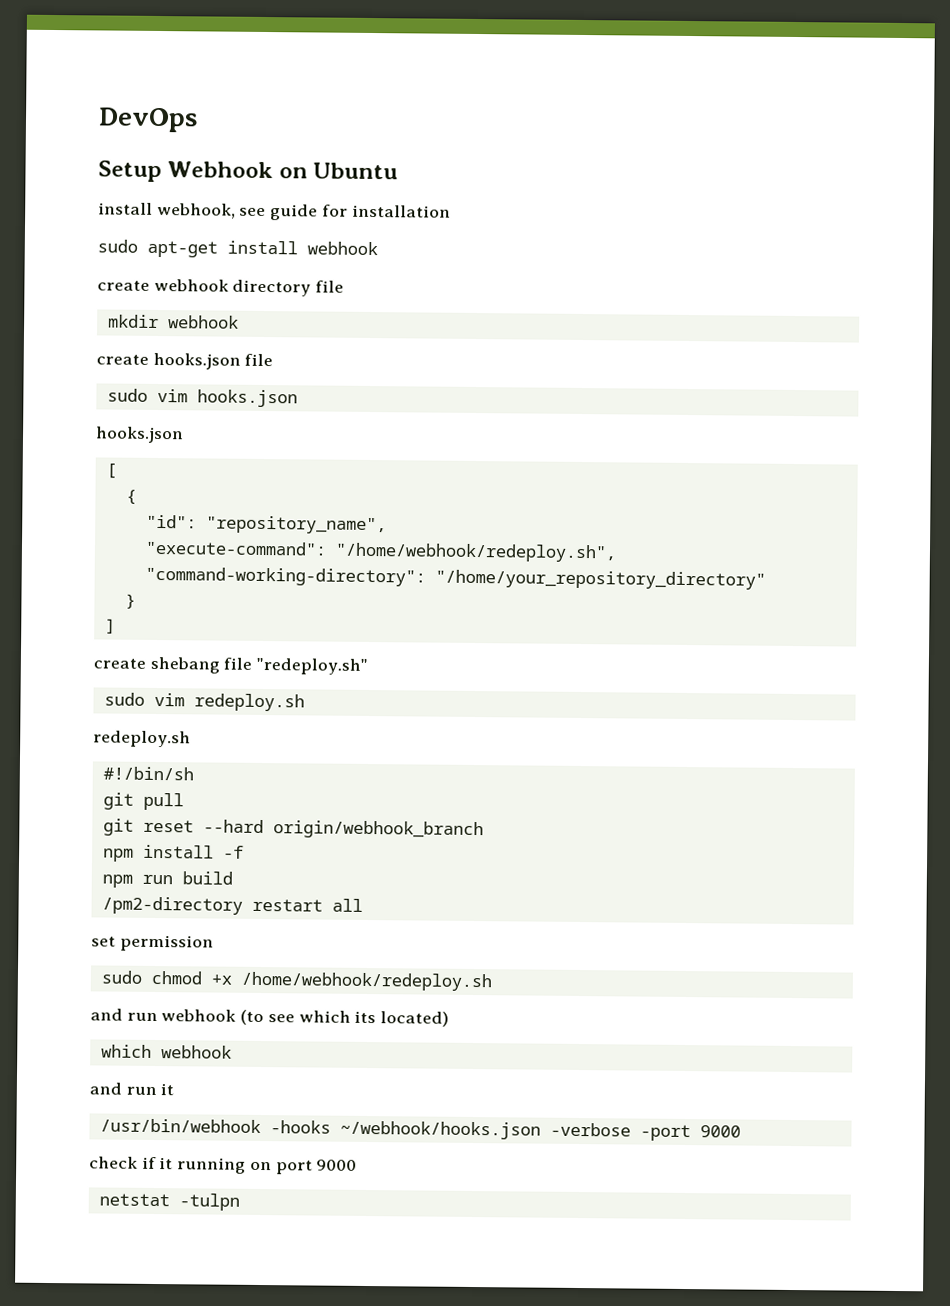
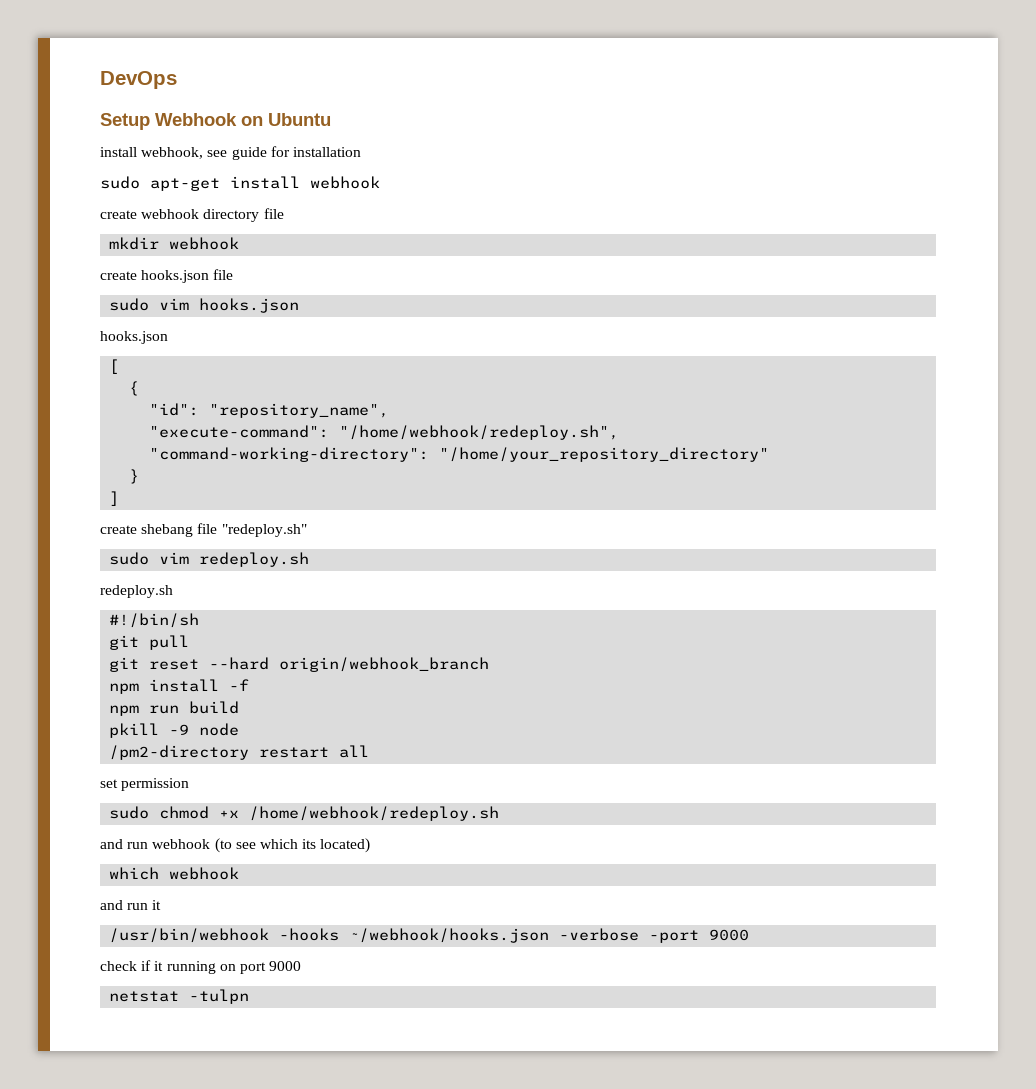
+ pkill -9 node

